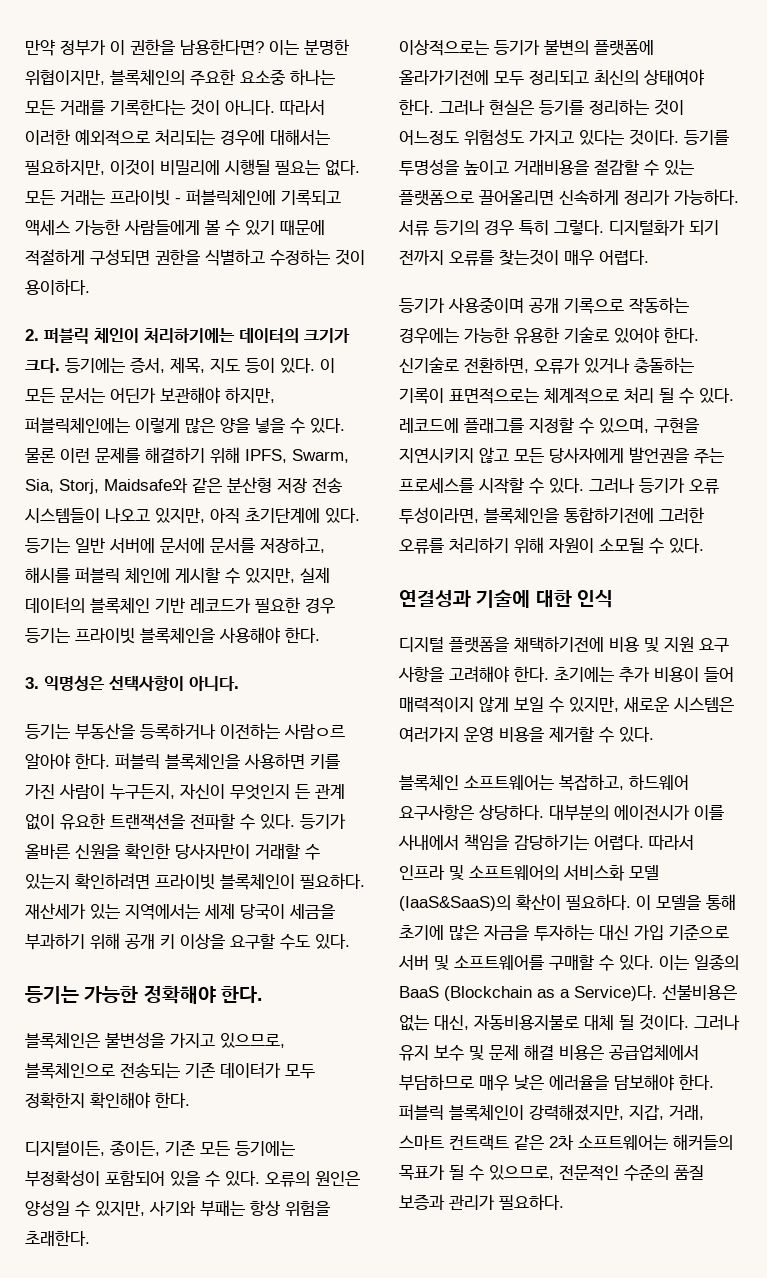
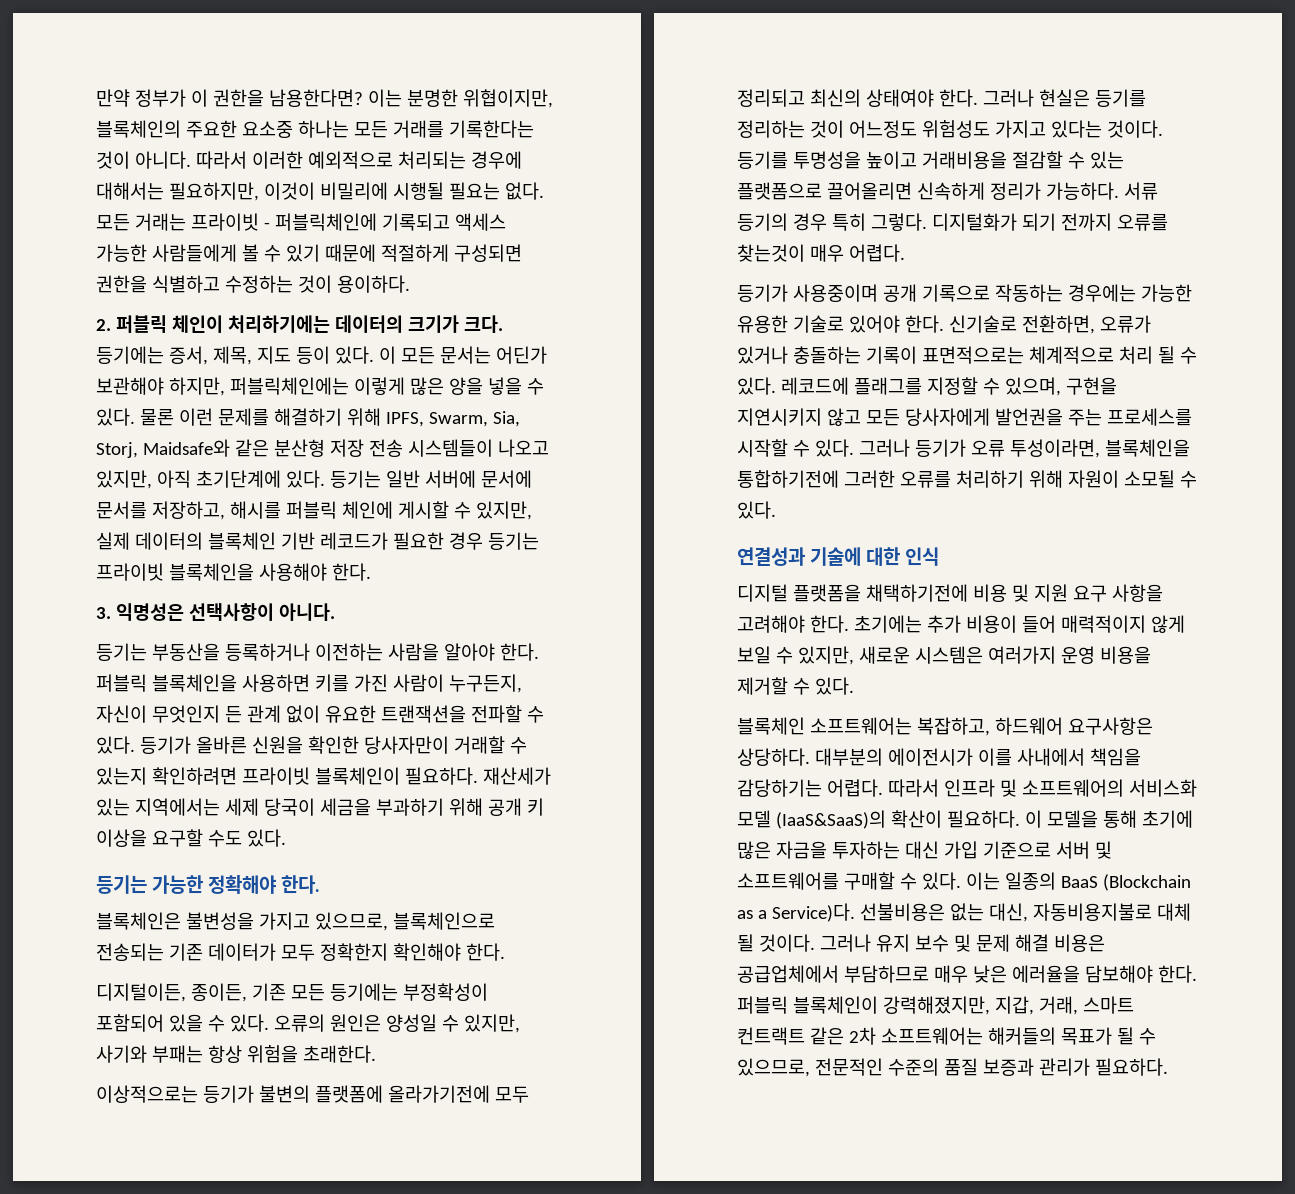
- 등기는 부동산을 등록하거나 이전하는 사람ㅇ르 알아야 한다.
+ 등기는 부동산을 등록하거나 이전하는 사람을 알아야 한다.

